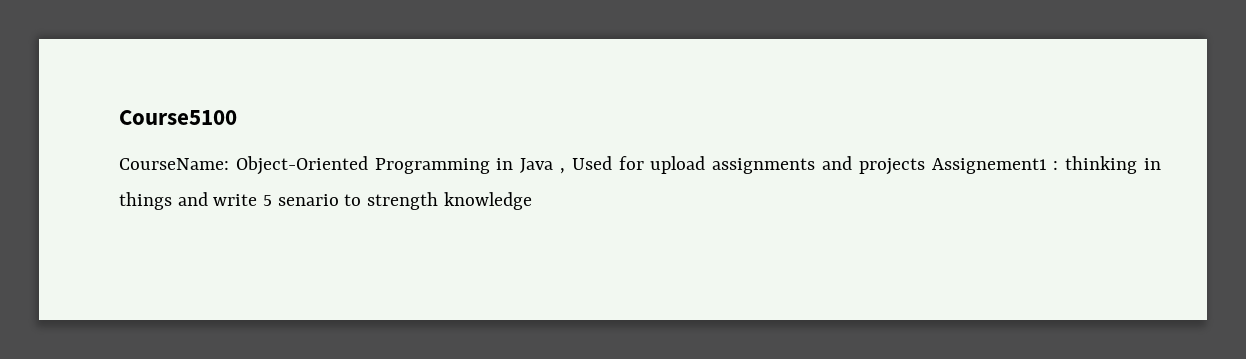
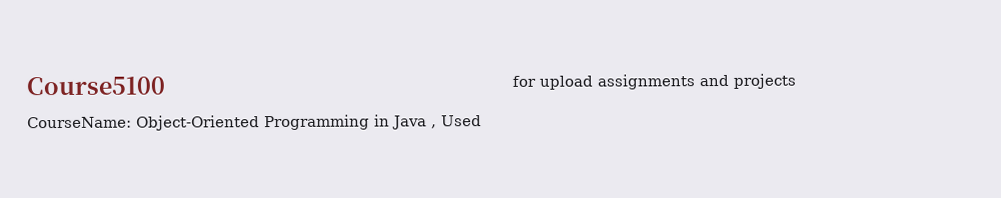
- CourseName: Object-Oriented Programming in Java , Used for upload assignments and projects Assignement1 : thinking in things and write 5 senario to strength knowledge
+ CourseName: Object-Oriented Programming in Java , Used for upload assignments and projects

